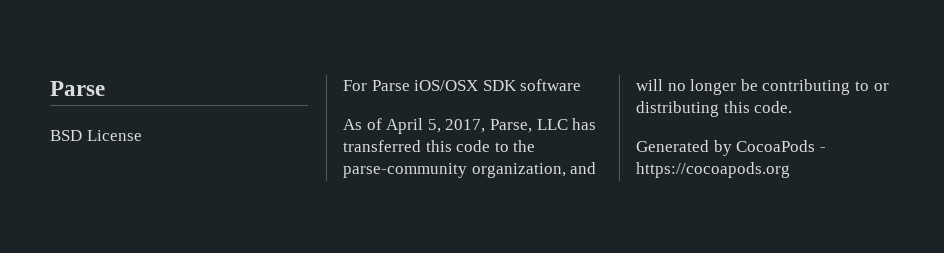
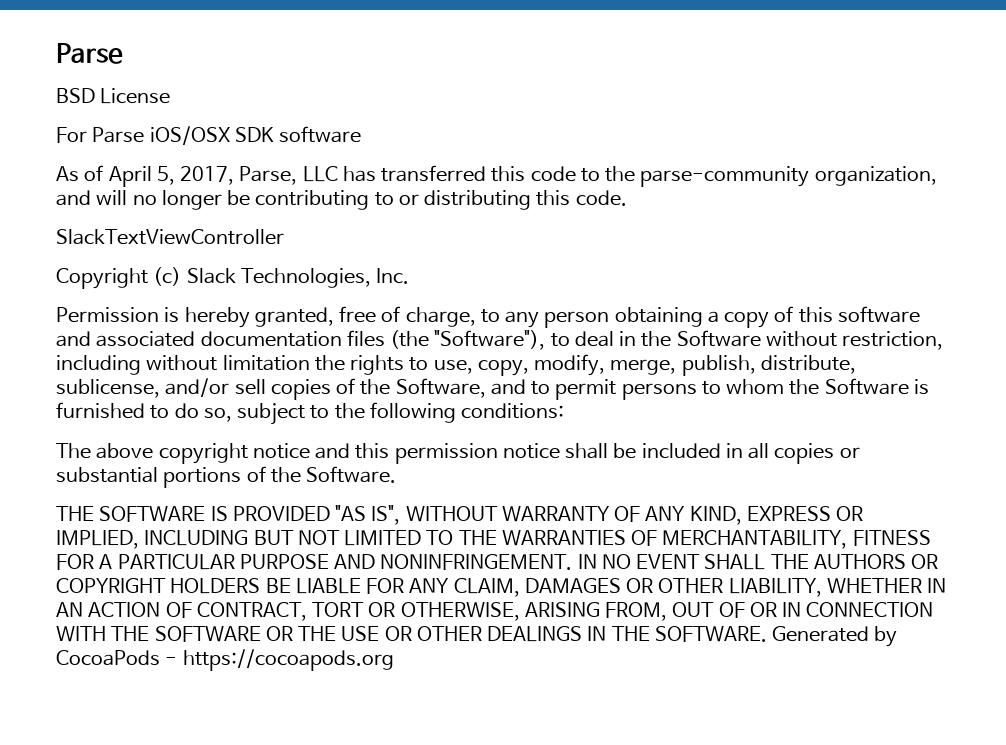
+ SlackTextViewController
+ Copyright (c) Slack Technologies, Inc.
+ Permission is hereby granted, free of charge, to any person obtaining a copy of this software and associated documentation files (the "Software"), to deal in the Software without restriction, including without limitation the rights to use, copy, modify, merge, publish, distribute, sublicense, and/or sell copies of the Software, and to permit persons to whom the Software is furnished to do so, subject to the following conditions:
+ The above copyright notice and this permission notice shall be included in all copies or substantial portions of the Software.
+ THE SOFTWARE IS PROVIDED "AS IS", WITHOUT WARRANTY OF ANY KIND, EXPRESS OR IMPLIED, INCLUDING BUT NOT LIMITED TO THE WARRANTIES OF MERCHANTABILITY, FITNESS FOR A PARTICULAR PURPOSE AND NONINFRINGEMENT. IN NO EVENT SHALL THE AUTHORS OR COPYRIGHT HOLDERS BE LIABLE FOR ANY CLAIM, DAMAGES OR OTHER LIABILITY, WHETHER IN AN ACTION OF CONTRACT, TORT OR OTHERWISE, ARISING FROM, OUT OF OR IN CONNECTION WITH THE SOFTWARE OR THE USE OR OTHER DEALINGS IN THE SOFTWARE.

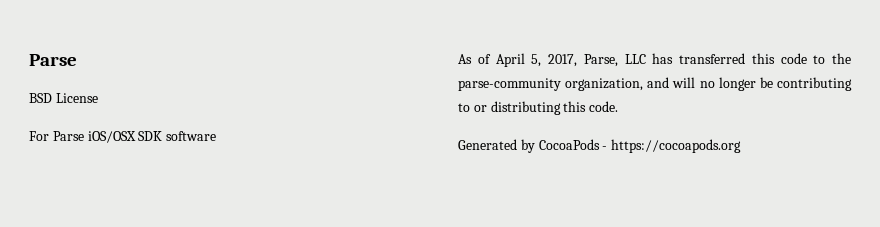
- SlackTextViewController
- Copyright (c) Slack Technologies, Inc.
- Permission is hereby granted, free of charge, to any person obtaining a copy of this software and associated documentation files (the "Software"), to deal in the Software without restriction, including without limitation the rights to use, copy, modify, merge, publish, distribute, sublicense, and/or sell copies of the Software, and to permit persons to whom the Software is furnished to do so, subject to the following conditions:
- The above copyright notice and this permission notice shall be included in all copies or substantial portions of the Software.
- THE SOFTWARE IS PROVIDED "AS IS", WITHOUT WARRANTY OF ANY KIND, EXPRESS OR IMPLIED, INCLUDING BUT NOT LIMITED TO THE WARRANTIES OF MERCHANTABILITY, FITNESS FOR A PARTICULAR PURPOSE AND NONINFRINGEMENT. IN NO EVENT SHALL THE AUTHORS OR COPYRIGHT HOLDERS BE LIABLE FOR ANY CLAIM, DAMAGES OR OTHER LIABILITY, WHETHER IN AN ACTION OF CONTRACT, TORT OR OTHERWISE, ARISING FROM, OUT OF OR IN CONNECTION WITH THE SOFTWARE OR THE USE OR OTHER DEALINGS IN THE SOFTWARE.

